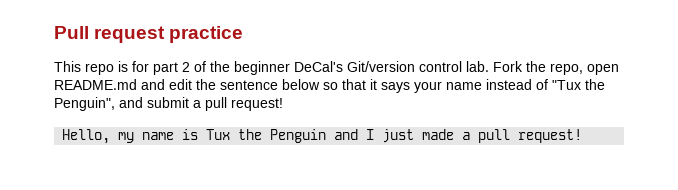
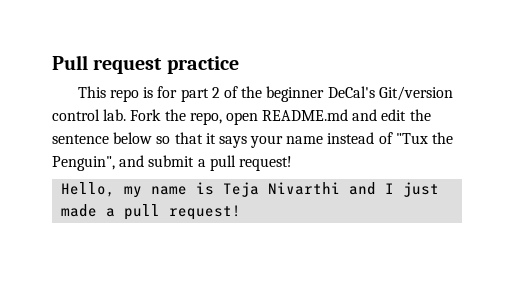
- Hello, my name is Tux the Penguin and I just made a pull request!
+ Hello, my name is Teja Nivarthi and I just made a pull request!

